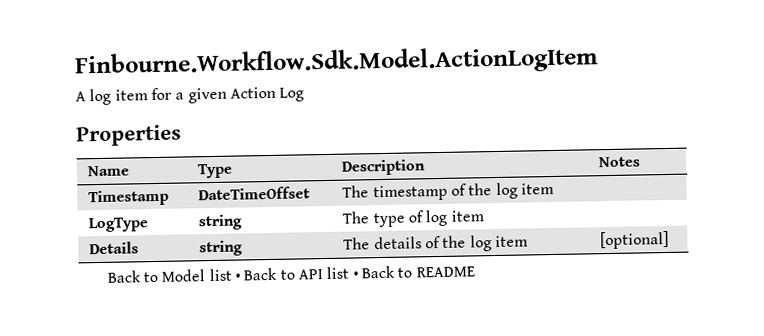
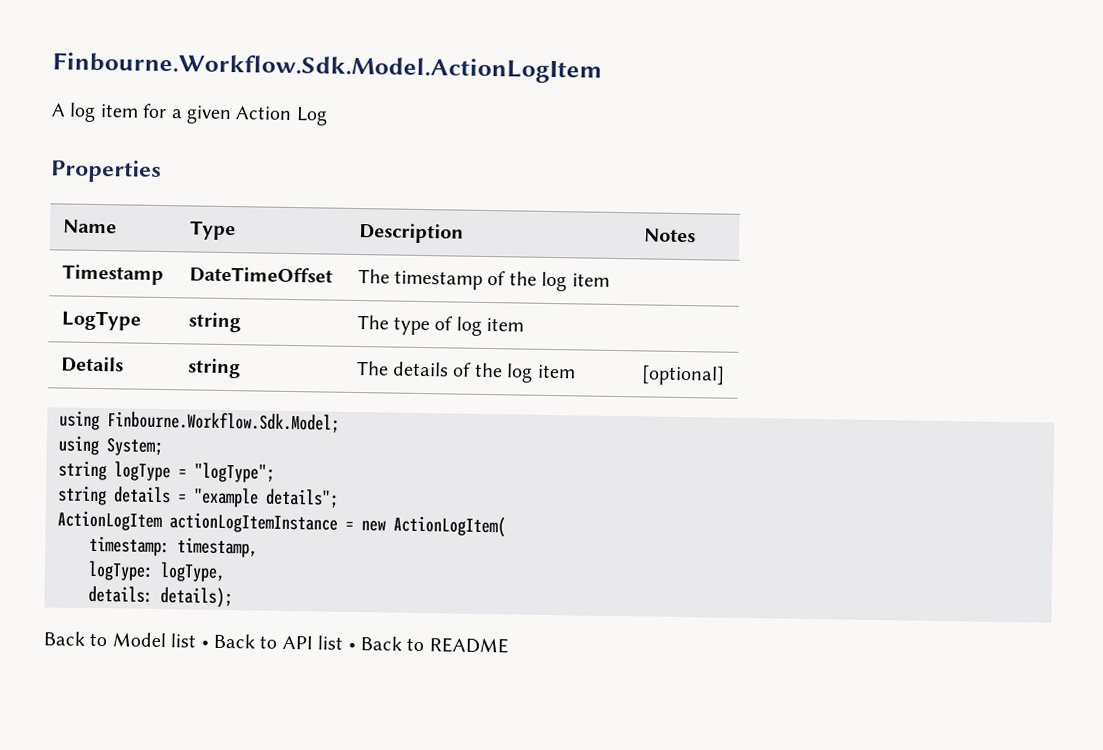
+ using Finbourne.Workflow.Sdk.Model;
+ using System;
+ string logType = "logType";
+ string details = "example details";
+ ActionLogItem actionLogItemInstance = new ActionLogItem(
+ timestamp: timestamp,
+ logType: logType,
+ details: details);

